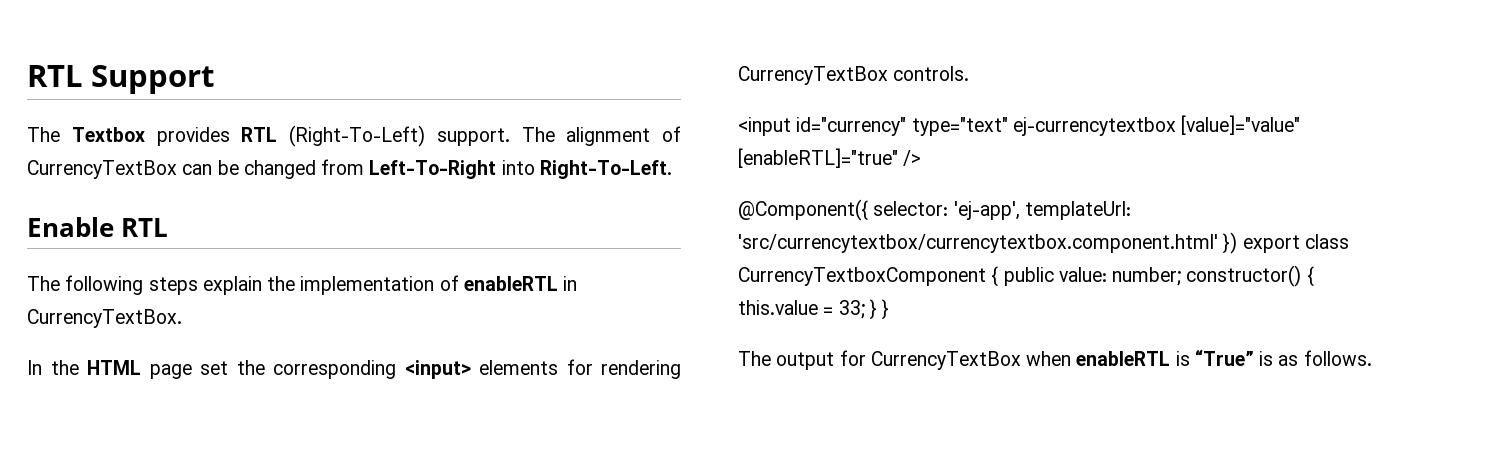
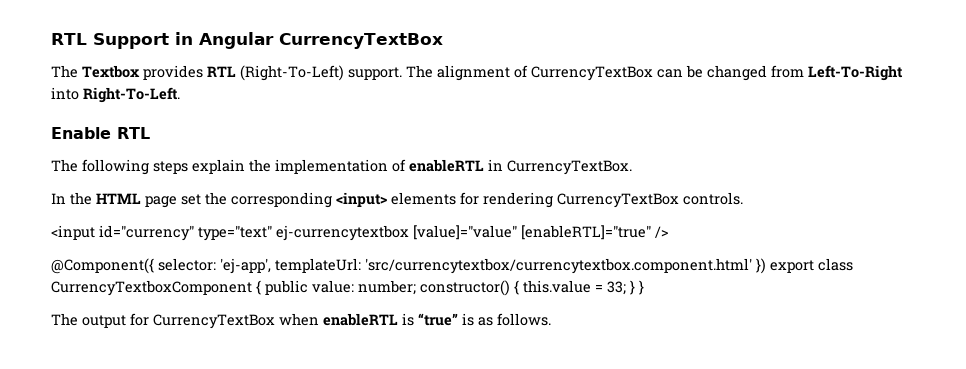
- RTL Support
+ RTL Support in Angular CurrencyTextBox
- The output for CurrencyTextBox when enableRTL is “True” is as follows.
+ The output for CurrencyTextBox when enableRTL is “true” is as follows.

